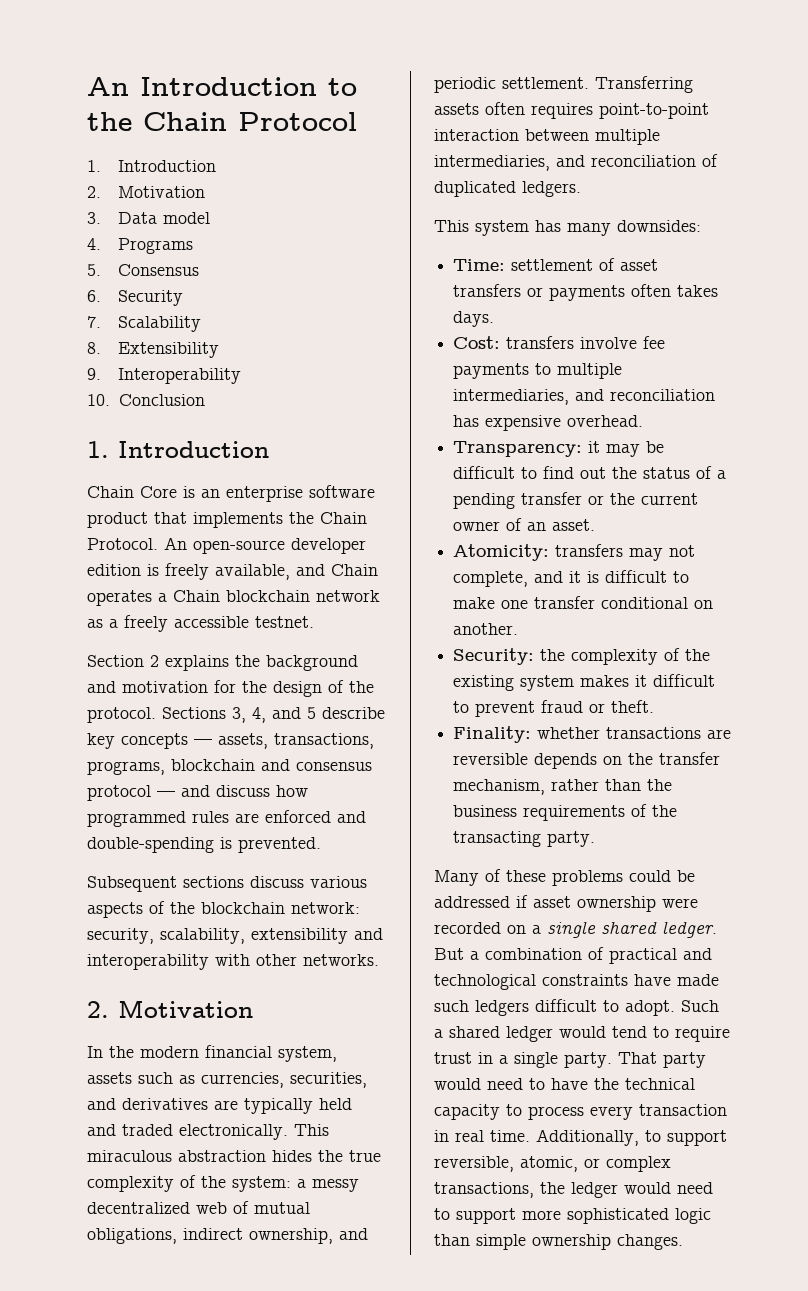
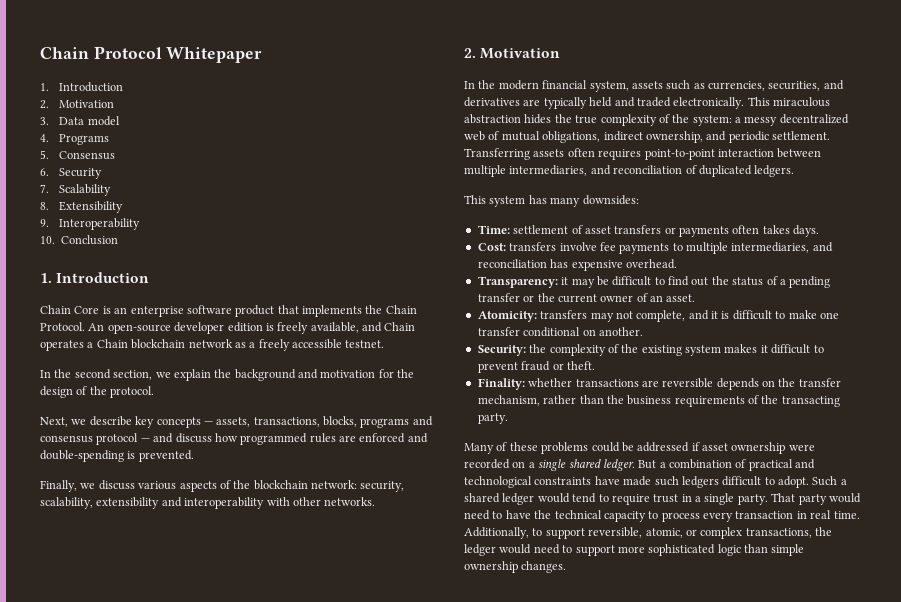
- An Introduction to the Chain Protocol
+ Chain Protocol Whitepaper
- Section 2 explains the background and motivation for the design of the protocol. Sections 3, 4, and 5 describe key concepts — assets, transactions, programs, blockchain and consensus protocol — and discuss how programmed rules are enforced and double-spending is prevented.
+ In the second section, we explain the background and motivation for the design of the protocol.
+ Next, we describe key concepts — assets, transactions, blocks, programs and consensus protocol — and discuss how programmed rules are enforced and double-spending is prevented.
- Subsequent sections discuss various aspects of the blockchain network: security, scalability, extensibility and interoperability with other networks.
+ Finally, we discuss various aspects of the blockchain network: security, scalability, extensibility and interoperability with other networks.

